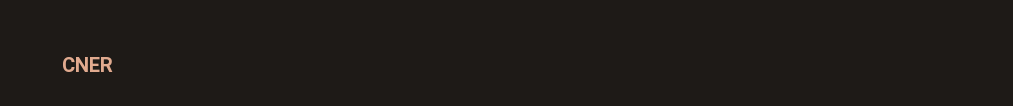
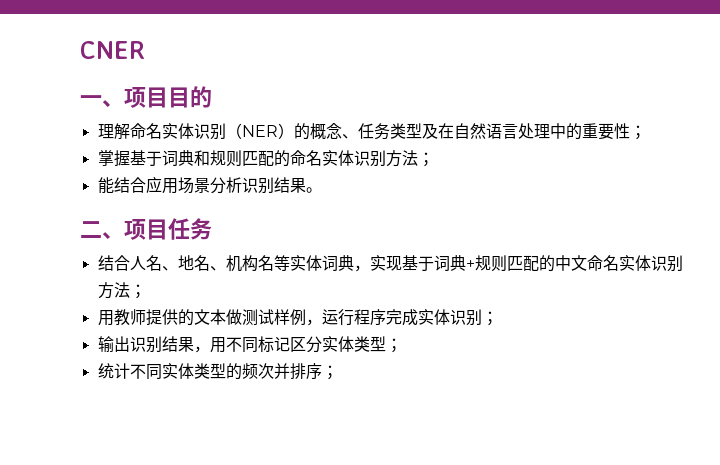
+ 一、项目目的
+ 理解命名实体识别（NER）的概念、任务类型及在自然语言处理中的重要性；
+ 掌握基于词典和规则匹配的命名实体识别方法；
+ 能结合应用场景分析识别结果。
+ 二、项目任务
+ 结合人名、地名、机构名等实体词典，实现基于词典+规则匹配的中文命名实体识别方法；
+ 用教师提供的文本做测试样例，运行程序完成实体识别；
+ 输出识别结果，用不同标记区分实体类型；
+ 统计不同实体类型的频次并排序；

